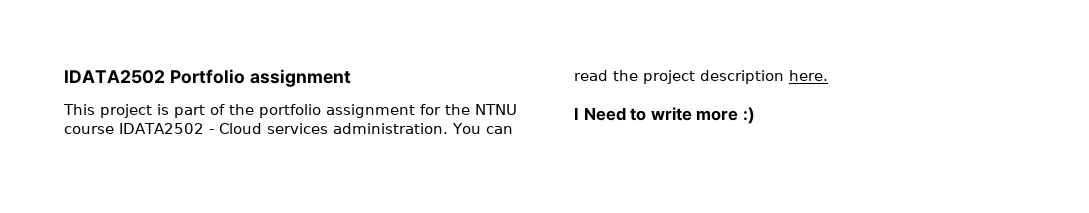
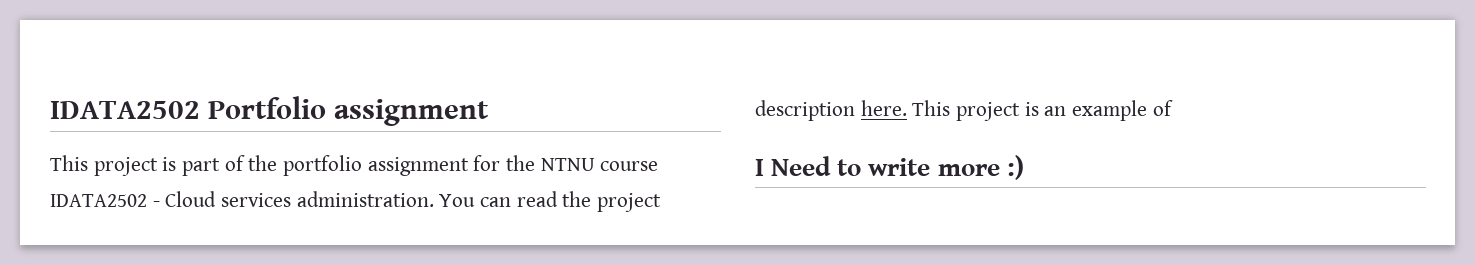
+ This project is an example of

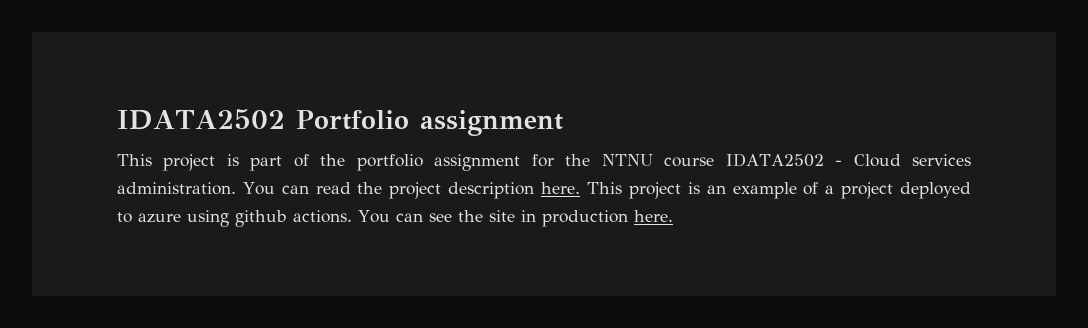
- This project is an example of
- I Need to write more :)
+ This project is an example of a project deployed to azure using github actions. You can see the site in production here.

